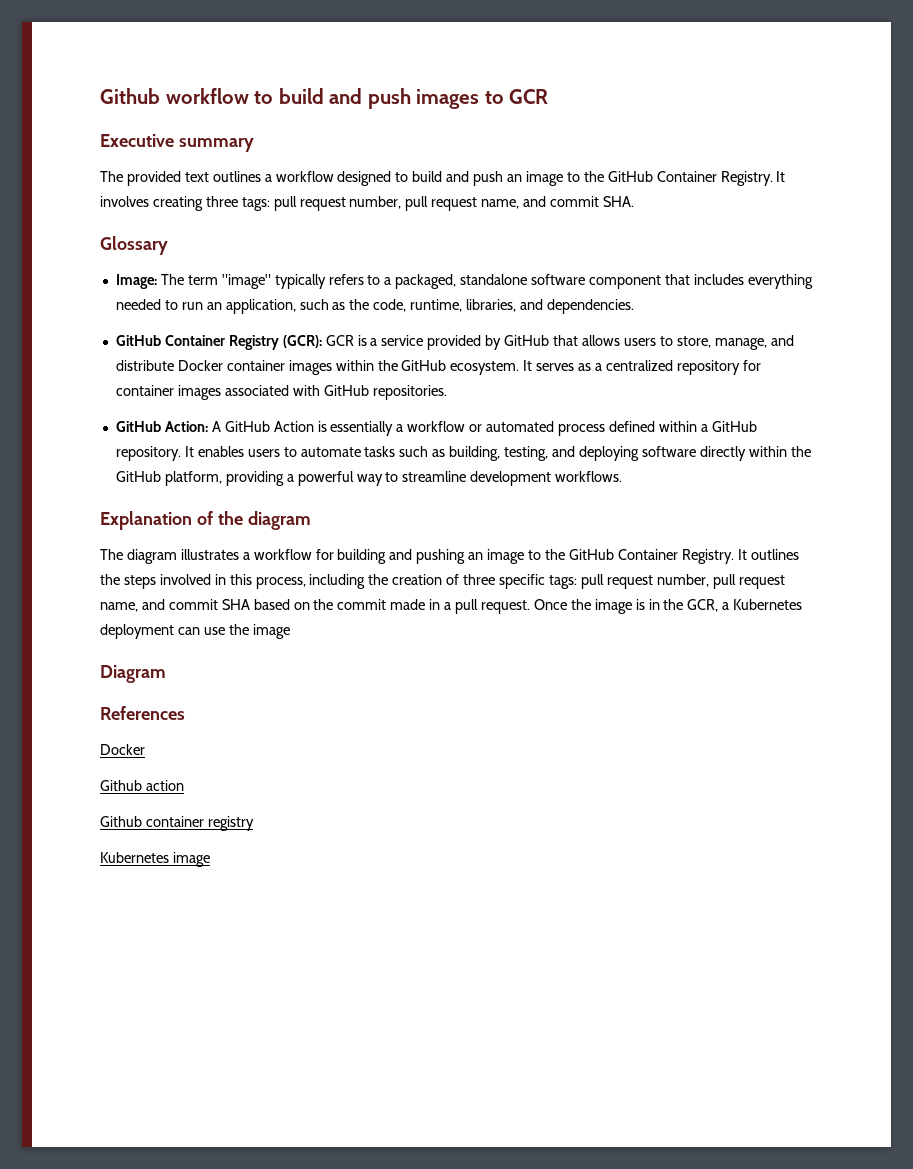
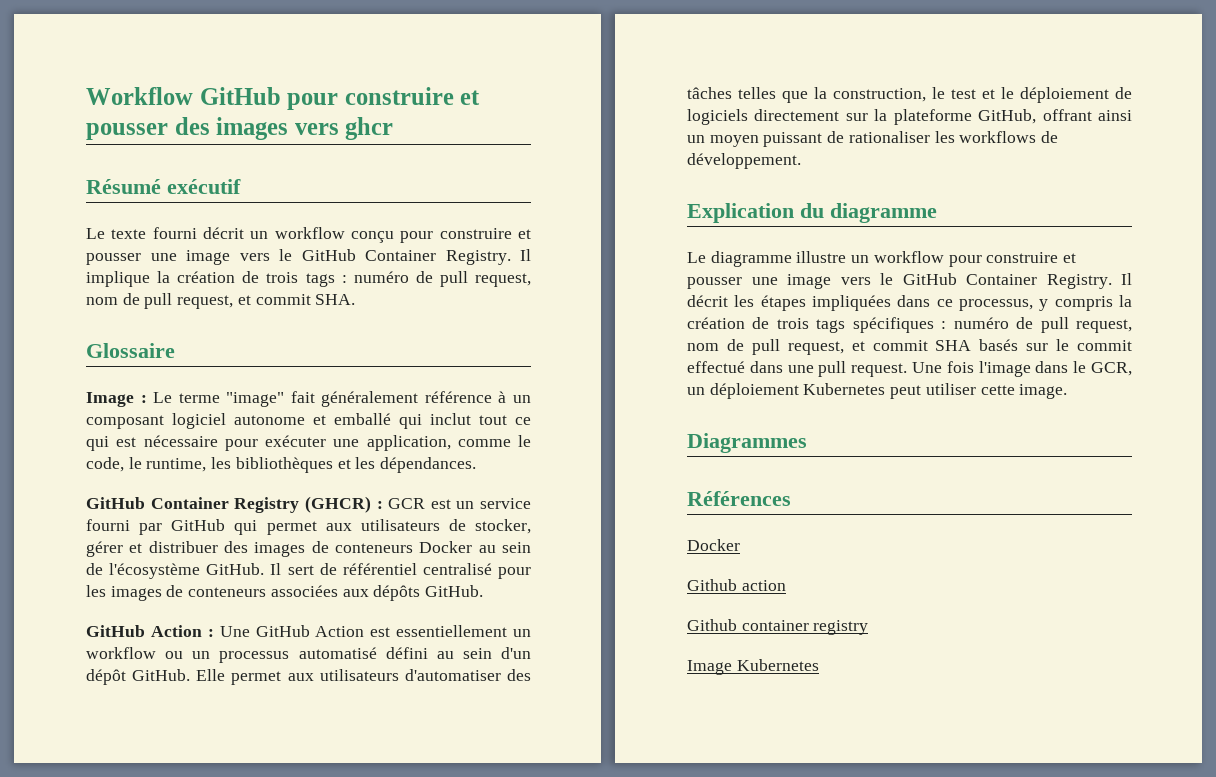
- Github workflow to build and push images to GCR
- Executive summary
- The provided text outlines a workflow designed to build and push an image to the GitHub Container Registry. It involves creating three tags: pull request number, pull request name, and commit SHA.
- Glossary
- Image: The term "image" typically refers to a packaged, standalone software component that includes everything needed to run an application, such as the code, runtime, libraries, and dependencies.
- GitHub Container Registry (GCR): GCR is a service provided by GitHub that allows users to store, manage, and distribute Docker container images within the GitHub ecosystem. It serves as a centralized repository for container images associated with GitHub repositories.
- GitHub Action: A GitHub Action is essentially a workflow or automated process defined within a GitHub repository. It enables users to automate tasks such as building, testing, and deploying software directly within the GitHub platform, providing a powerful way to streamline development workflows.
- Explanation of the diagram
- The diagram illustrates a workflow for building and pushing an image to the GitHub Container Registry. It outlines the steps involved in this process, including the creation of three specific tags: pull request number, pull request name, and commit SHA based on the commit made in a pull request. Once the image is in the GCR, a Kubernetes deployment can use the image
- Diagram
- References
+ Workflow GitHub pour construire et pousser des images vers ghcr
+ Résumé exécutif
+ Le texte fourni décrit un workflow conçu pour construire et pousser une image vers le GitHub Container Registry. Il implique la création de trois tags : numéro de pull request, nom de pull request, et commit SHA.
+ Glossaire
+ Image : Le terme "image" fait généralement référence à un composant logiciel autonome et emballé qui inclut tout ce qui est nécessaire pour exécuter une application, comme le code, le runtime, les bibliothèques et les dépendances.
+ GitHub Container Registry (GHCR) : GCR est un service fourni par GitHub qui permet aux utilisateurs de stocker, gérer et distribuer des images de conteneurs Docker au sein de l'écosystème GitHub. Il sert de référentiel centralisé pour les images de conteneurs associées aux dépôts GitHub.
+ GitHub Action : Une GitHub Action est essentiellement un workflow ou un processus automatisé défini au sein d'un dépôt GitHub. Elle permet aux utilisateurs d'automatiser des tâches telles que la construction, le test et le déploiement de logiciels directement sur la plateforme GitHub, offrant ainsi un moyen puissant de rationaliser les workflows de développement.
+ Explication du diagramme
+ Le diagramme illustre un workflow pour construire et pousser une image vers le GitHub Container Registry. Il décrit les étapes impliquées dans ce processus, y compris la création de trois tags spécifiques : numéro de pull request, nom de pull request, et commit SHA basés sur le commit effectué dans une pull request. Une fois l'image dans le GCR, un déploiement Kubernetes peut utiliser cette image.
+ Diagrammes
+ Références
- Kubernetes image
+ Image Kubernetes

